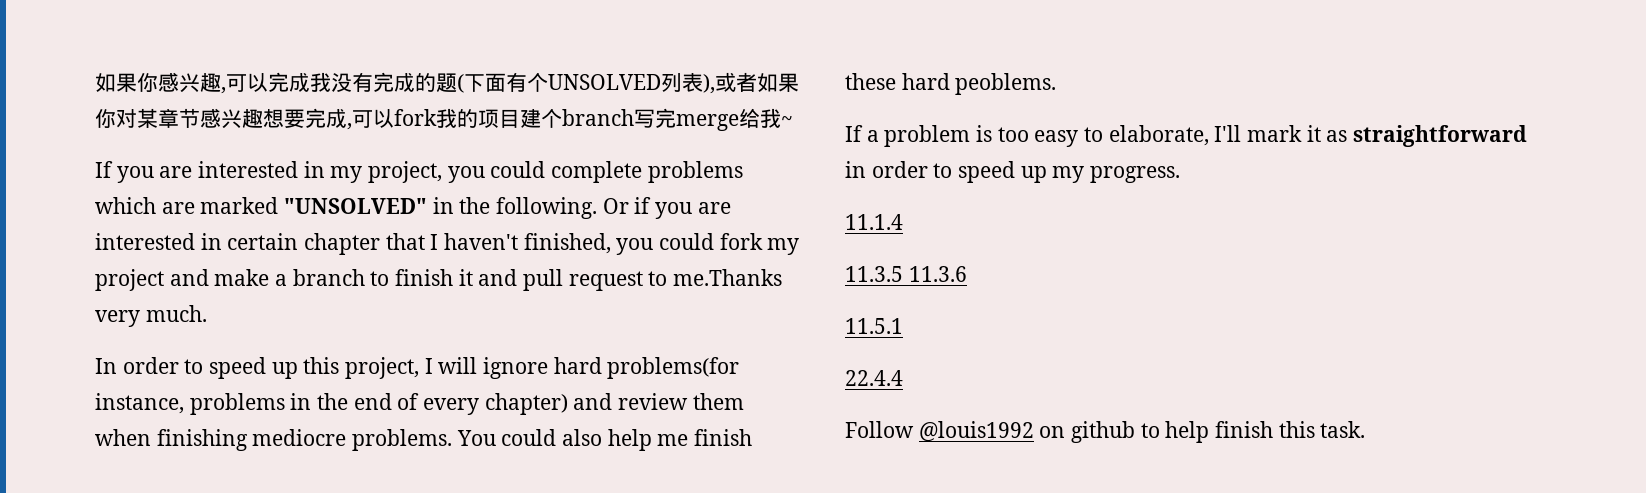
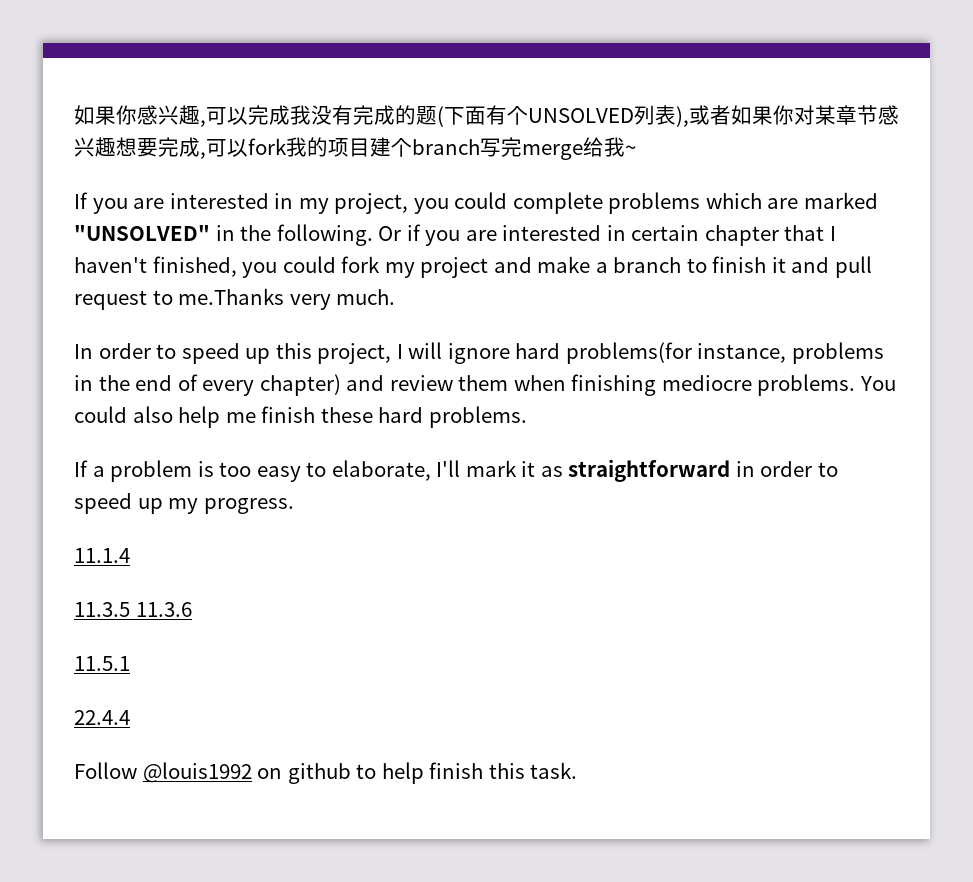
- You could also help me finish these hard peoblems.
+ You could also help me finish these hard problems.

